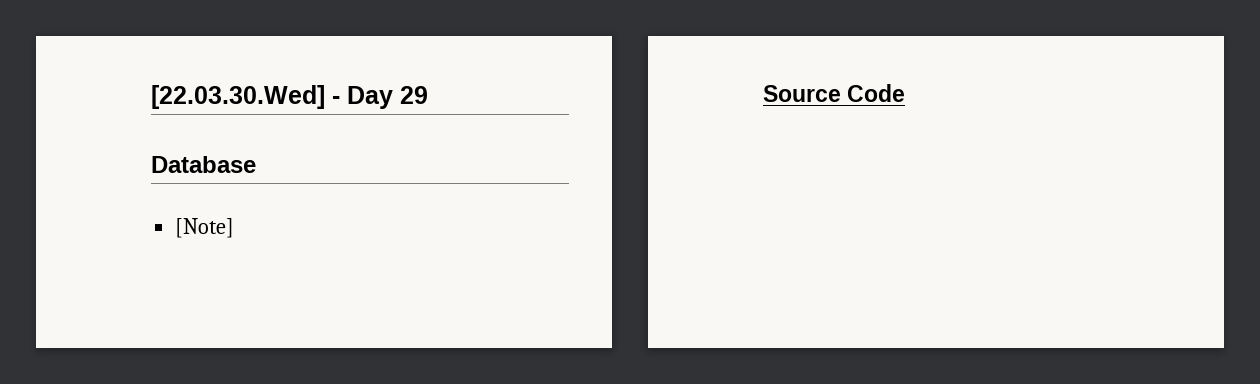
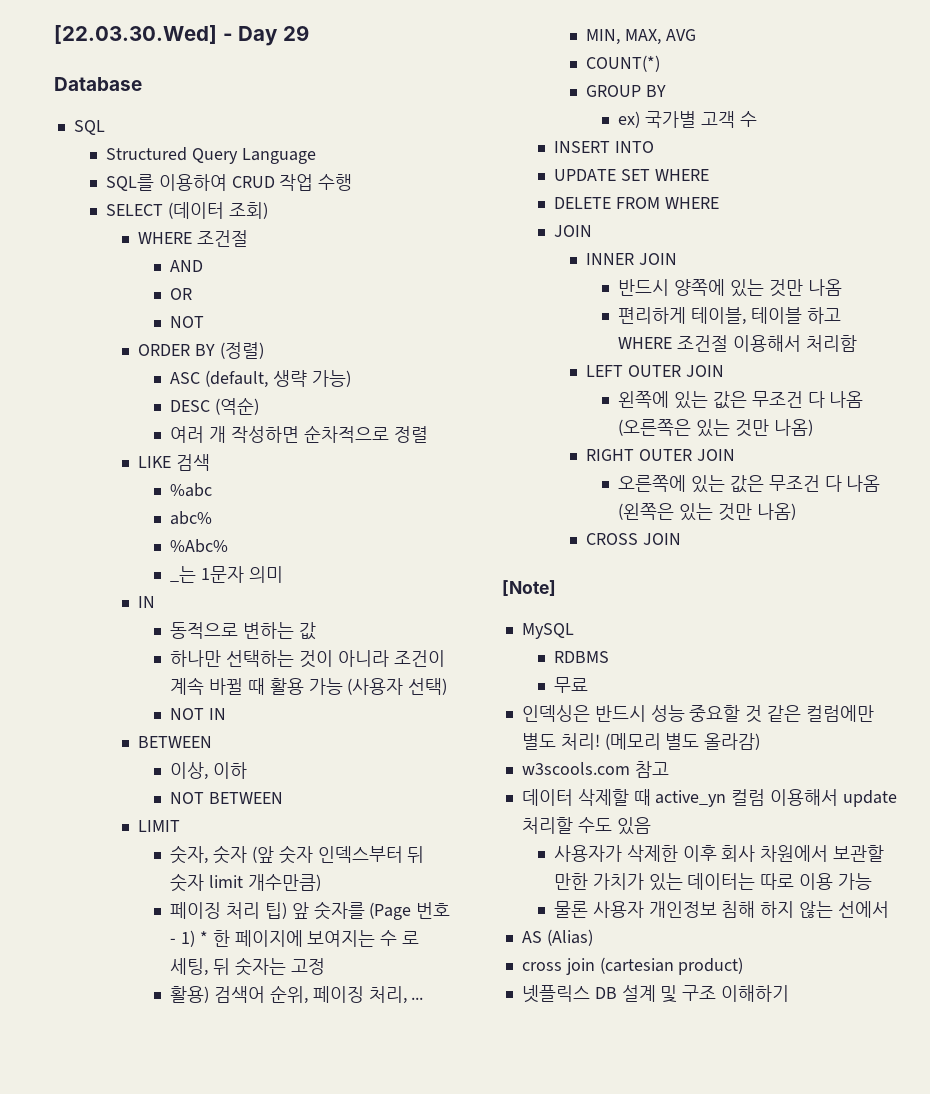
+ SQL
+ Structured Query Language
+ SQL를 이용하여 CRUD 작업 수행
+ SELECT (데이터 조회)
+ WHERE 조건절
+ AND
+ OR
+ NOT
+ ORDER BY (정렬)
+ ASC (default, 생략 가능)
+ DESC (역순)
+ 여러 개 작성하면 순차적으로 정렬
+ LIKE 검색
+ %abc
+ abc%
+ %Abc%
+ _는 1문자 의미
+ IN
+ 동적으로 변하는 값
+ 하나만 선택하는 것이 아니라 조건이 계속 바뀔 때 활용 가능 (사용자 선택)
+ NOT IN
+ BETWEEN
+ 이상, 이하
+ NOT BETWEEN
+ LIMIT
+ 숫자, 숫자 (앞 숫자 인덱스부터 뒤 숫자 limit 개수만큼)
+ 페이징 처리 팁) 앞 숫자를 (Page 번호 - 1) * 한 페이지에 보여지는 수 로 세팅, 뒤 숫자는 고정
+ 활용) 검색어 순위, 페이징 처리, ...
+ MIN, MAX, AVG
+ COUNT(*)
+ GROUP BY
+ ex) 국가별 고객 수
+ INSERT INTO
+ UPDATE SET WHERE
+ DELETE FROM WHERE
+ JOIN
+ INNER JOIN
+ 반드시 양쪽에 있는 것만 나옴
+ 편리하게 테이블, 테이블 하고 WHERE 조건절 이용해서 처리함
+ LEFT OUTER JOIN
+ 왼쪽에 있는 값은 무조건 다 나옴 (오른쪽은 있는 것만 나옴)
+ RIGHT OUTER JOIN
+ 오른쪽에 있는 값은 무조건 다 나옴 (왼쪽은 있는 것만 나옴)
+ CROSS JOIN
  [Note]
- Source Code
+ MySQL
+ RDBMS
+ 무료
+ 인덱싱은 반드시 성능 중요할 것 같은 컬럼에만 별도 처리! (메모리 별도 올라감)
+ w3scools.com 참고
+ 데이터 삭제할 때 active_yn 컬럼 이용해서 update 처리할 수도 있음
+ 사용자가 삭제한 이후 회사 차원에서 보관할 만한 가치가 있는 데이터는 따로 이용 가능
+ 물론 사용자 개인정보 침해 하지 않는 선에서
+ AS (Alias)
+ cross join (cartesian product)
+ 넷플릭스 DB 설계 및 구조 이해하기

